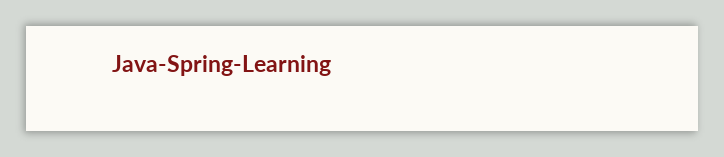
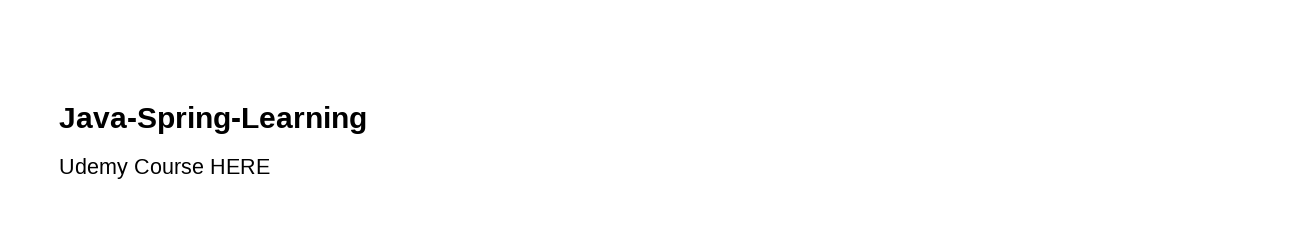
+ Udemy Course HERE

